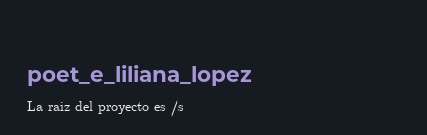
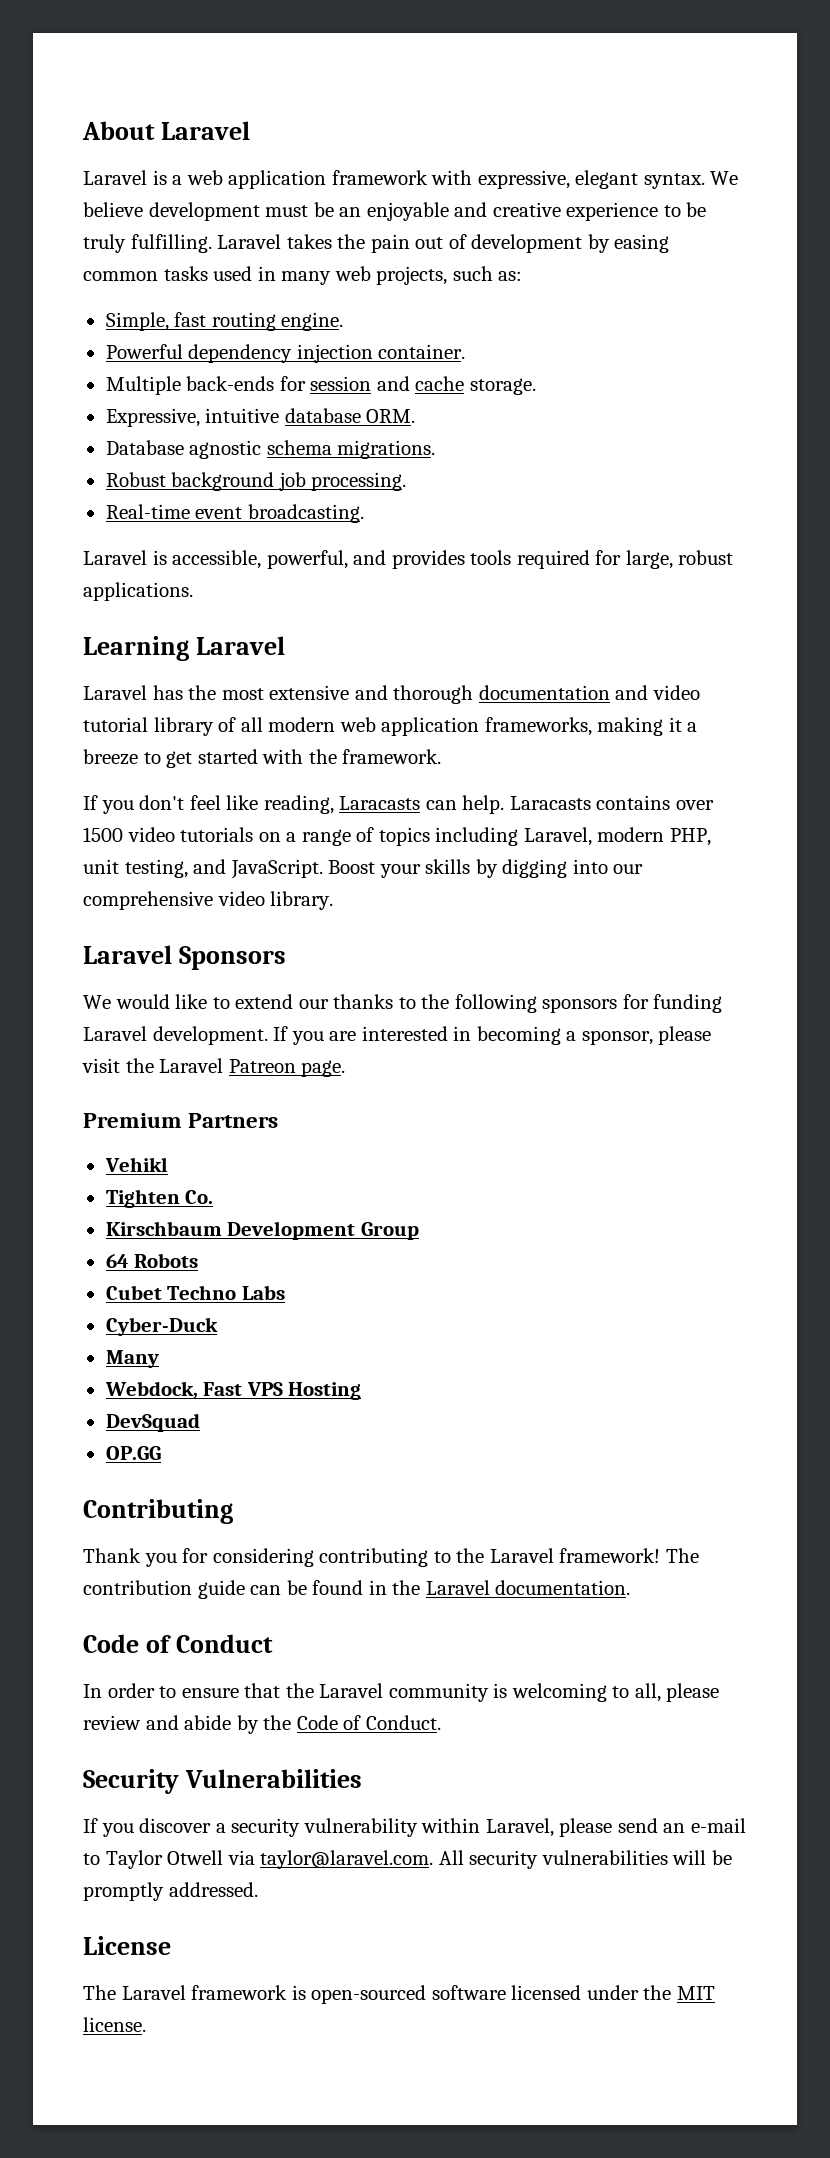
- poet_e_liliana_lopez
- La raiz del proyecto es /s
+ About Laravel
+ Laravel is a web application framework with expressive, elegant syntax. We believe development must be an enjoyable and creative experience to be truly fulfilling. Laravel takes the pain out of development by easing common tasks used in many web projects, such as:
+ Simple, fast routing engine.
+ Powerful dependency injection container.
+ Multiple back-ends for session and cache storage.
+ Expressive, intuitive database ORM.
+ Database agnostic schema migrations.
+ Robust background job processing.
+ Real-time event broadcasting.
+ Laravel is accessible, powerful, and provides tools required for large, robust applications.
+ Learning Laravel
+ Laravel has the most extensive and thorough documentation and video tutorial library of all modern web application frameworks, making it a breeze to get started with the framework.
+ If you don't feel like reading, Laracasts can help. Laracasts contains over 1500 video tutorials on a range of topics including Laravel, modern PHP, unit testing, and JavaScript. Boost your skills by digging into our comprehensive video library.
+ Laravel Sponsors
+ We would like to extend our thanks to the following sponsors for funding Laravel development. If you are interested in becoming a sponsor, please visit the Laravel Patreon page.
+ Premium Partners
+ Vehikl
+ Tighten Co.
+ Kirschbaum Development Group
+ 64 Robots
+ Cubet Techno Labs
+ Cyber-Duck
+ Many
+ Webdock, Fast VPS Hosting
+ DevSquad
+ OP.GG
+ Contributing
+ Thank you for considering contributing to the Laravel framework! The contribution guide can be found in the Laravel documentation.
+ Code of Conduct
+ In order to ensure that the Laravel community is welcoming to all, please review and abide by the Code of Conduct.
+ Security Vulnerabilities
+ If you discover a security vulnerability within Laravel, please send an e-mail to Taylor Otwell via taylor@laravel.com. All security vulnerabilities will be promptly addressed.
+ License
+ The Laravel framework is open-sourced software licensed under the MIT license.

